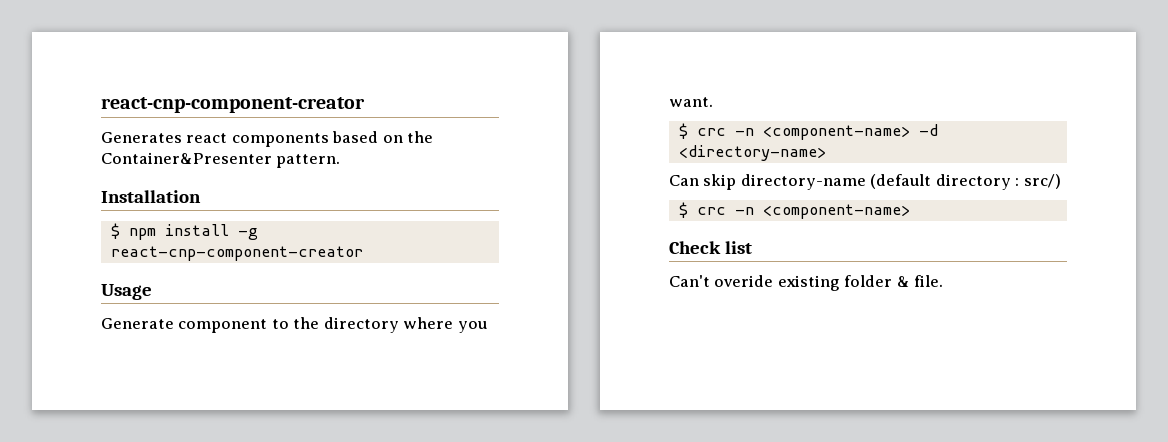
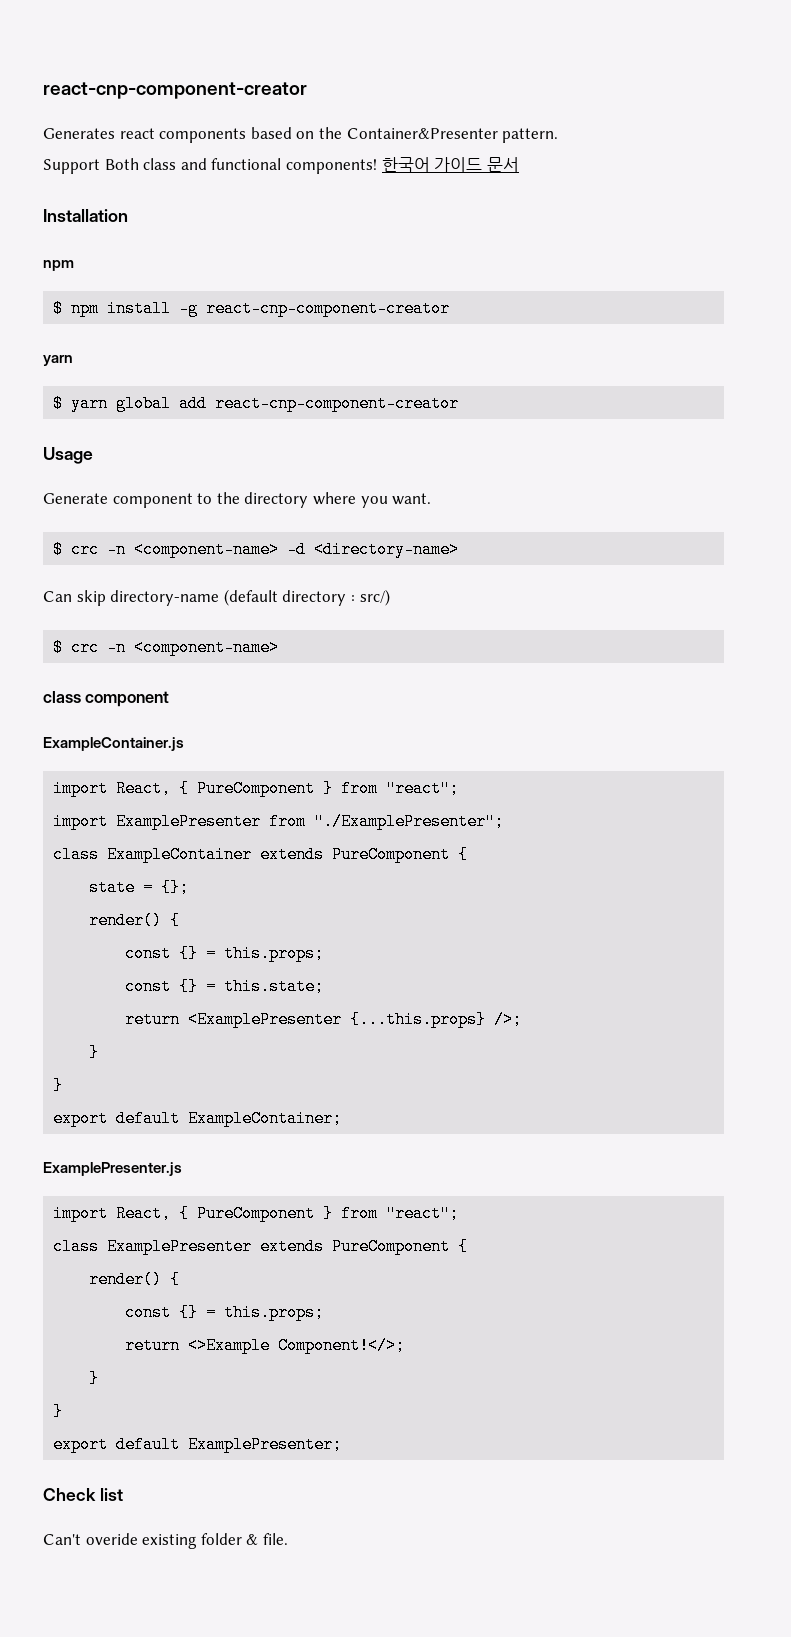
+ Support Both class and functional components! 한국어 가이드 문서
  Installation
+ npm
  $ npm install -g react-cnp-component-creator
+ yarn
+ $ yarn global add react-cnp-component-creator
+ class component
+ ExampleContainer.js
+ import React, { PureComponent } from "react";
+ import ExamplePresenter from "./ExamplePresenter";
+ class ExampleContainer extends PureComponent {
+ state = {};
+ render() {
+ const {} = this.props;
+ const {} = this.state;
+ return <ExamplePresenter {...this.props} />;
+ }
+ }
+ export default ExampleContainer;
+ ExamplePresenter.js
+ import React, { PureComponent } from "react";
+ class ExamplePresenter extends PureComponent {
+ render() {
+ const {} = this.props;
+ return <>Example Component!</>;
+ }
+ }
+ export default ExamplePresenter;

